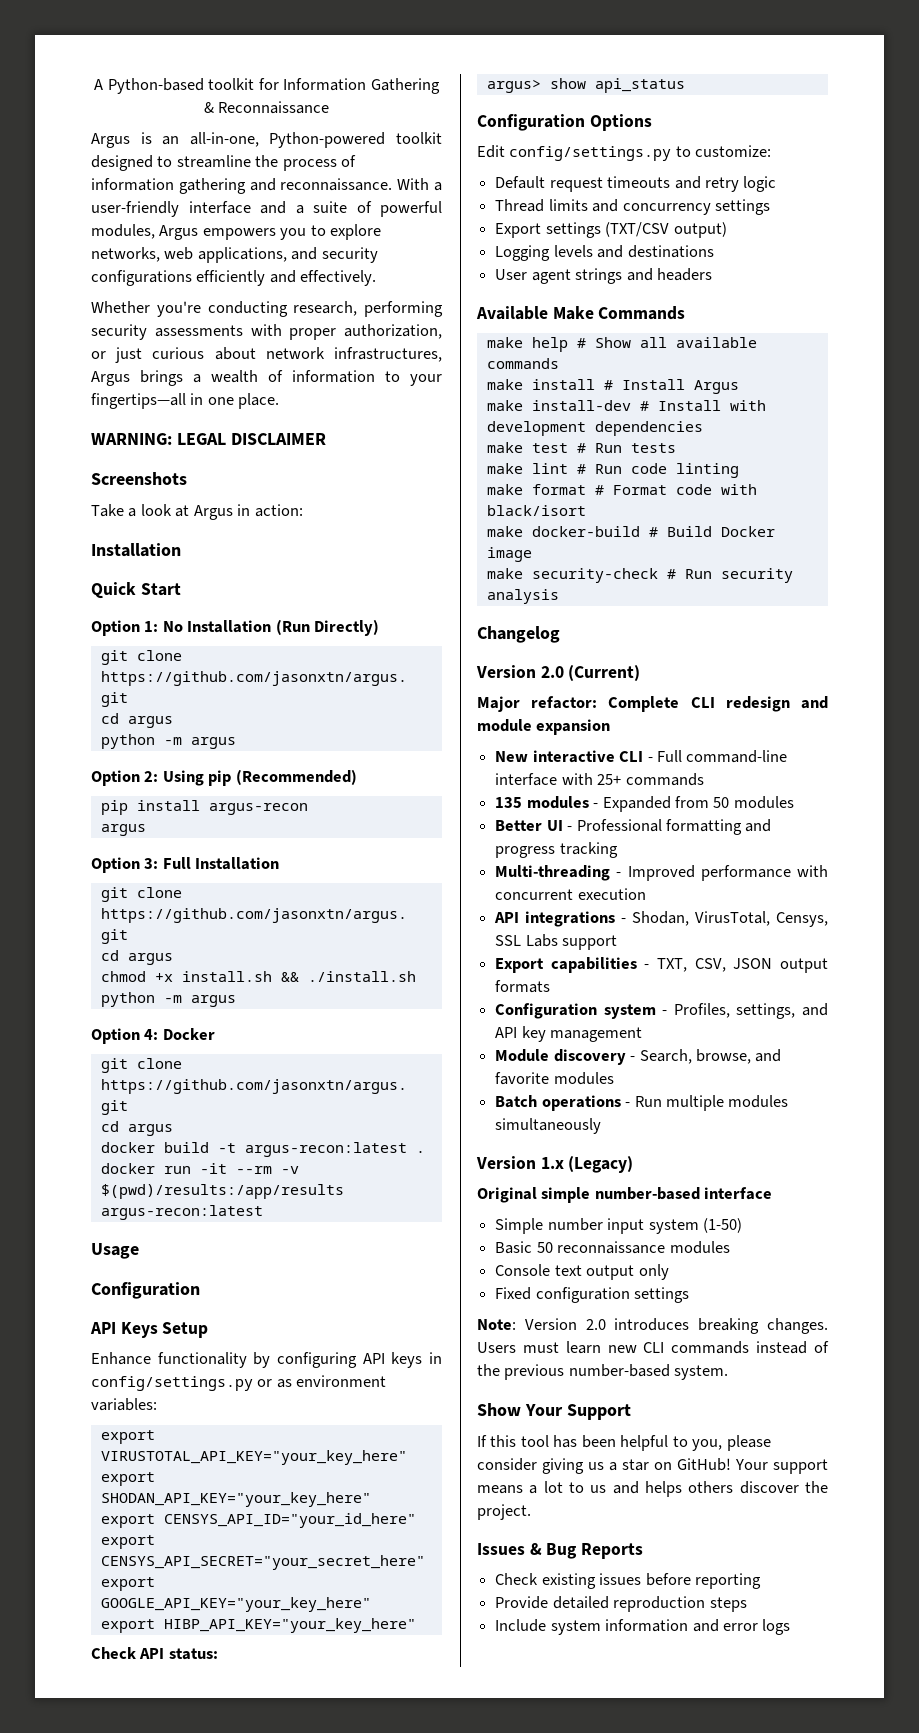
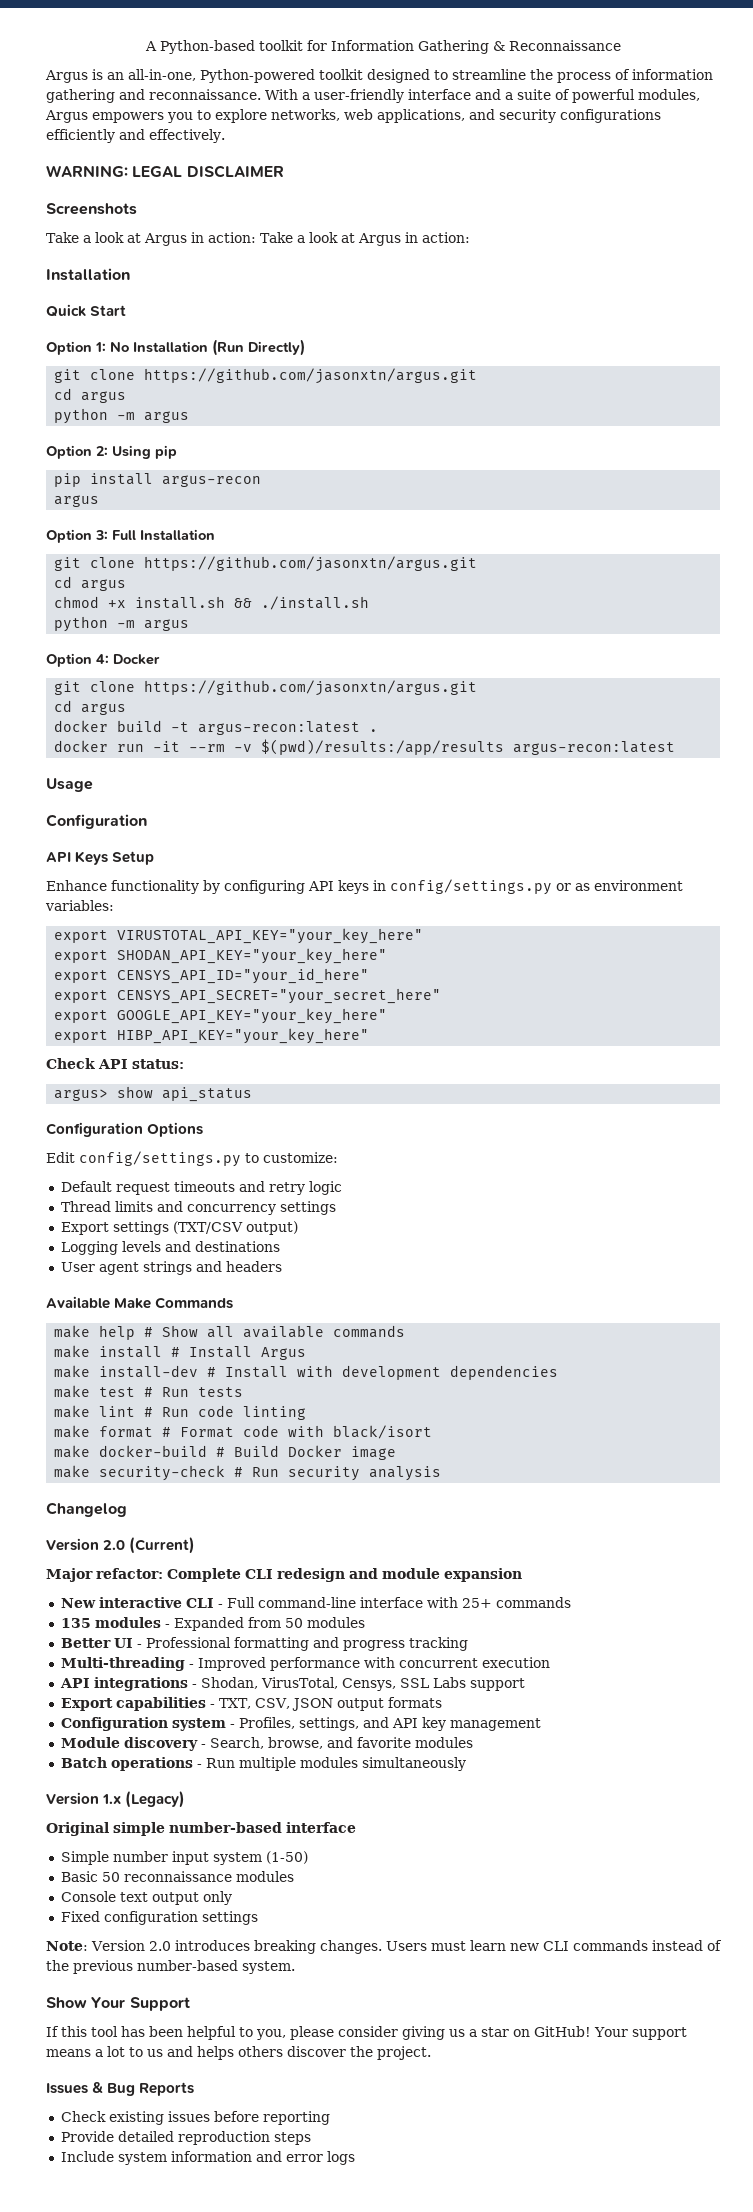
- Whether you're conducting research, performing security assessments with proper authorization, or just curious about network infrastructures, Argus brings a wealth of information to your fingertips—all in one place.
- Take a look at Argus in action:
+ Take a look at Argus in action: Take a look at Argus in action:
- Option 2: Using pip (Recommended)
+ Option 2: Using pip

